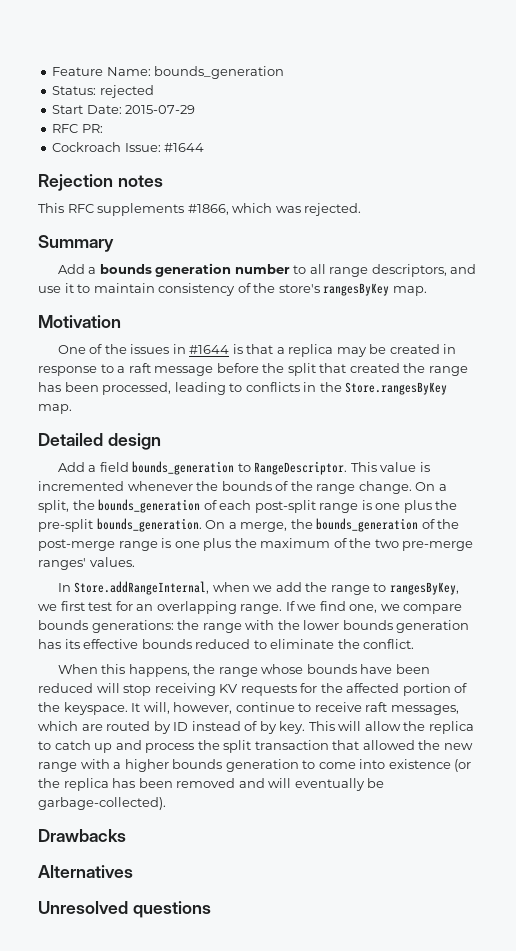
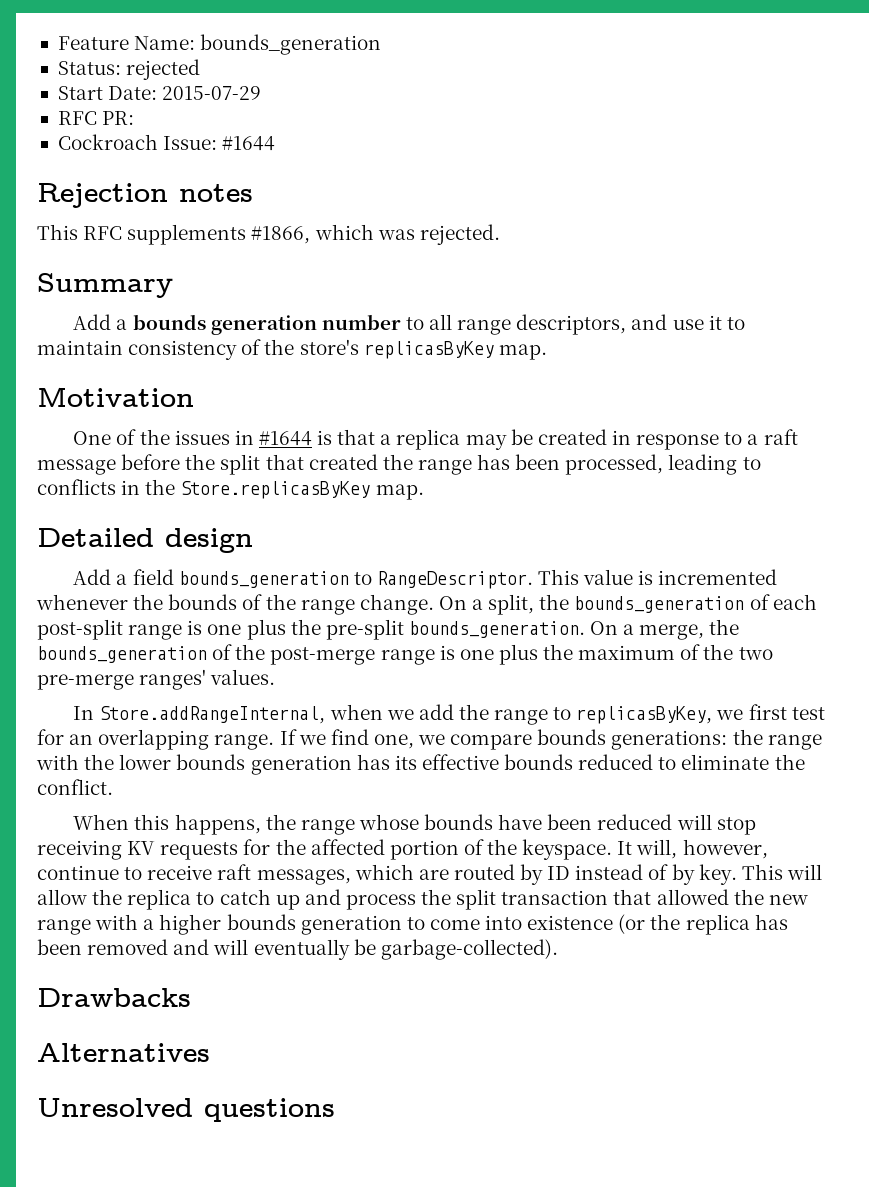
- Add a bounds generation number to all range descriptors, and use it to maintain consistency of the store's rangesByKey map.
+ Add a bounds generation number to all range descriptors, and use it to maintain consistency of the store's replicasByKey map.
- One of the issues in #1644 is that a replica may be created in response to a raft message before the split that created the range has been processed, leading to conflicts in the Store.rangesByKey map.
+ One of the issues in #1644 is that a replica may be created in response to a raft message before the split that created the range has been processed, leading to conflicts in the Store.replicasByKey map.
- In Store.addRangeInternal, when we add the range to rangesByKey, we first test for an overlapping range.
+ In Store.addRangeInternal, when we add the range to replicasByKey, we first test for an overlapping range.

